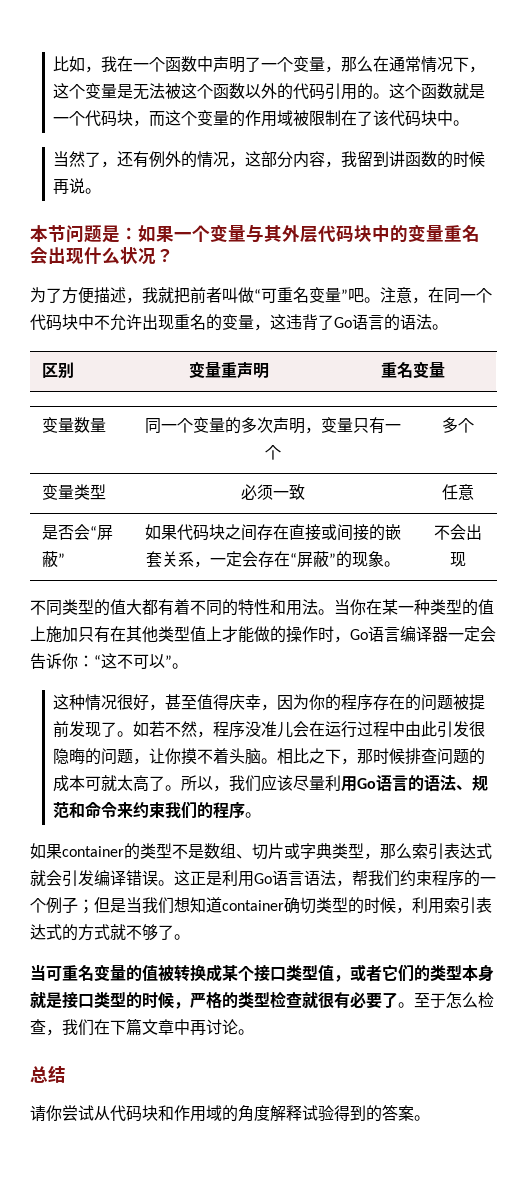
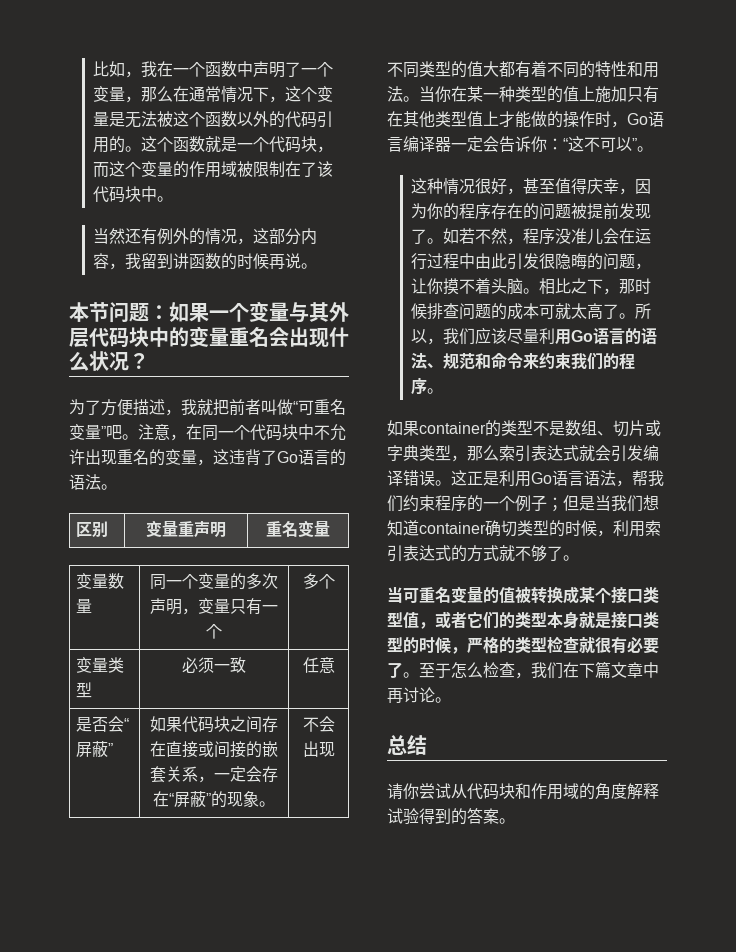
- 当然了，还有例外的情况，这部分内容，我留到讲函数的时候再说。
+ 当然还有例外的情况，这部分内容，我留到讲函数的时候再说。
- 本节问题是：如果一个变量与其外层代码块中的变量重名会出现什么状况？
+ 本节问题：如果一个变量与其外层代码块中的变量重名会出现什么状况？

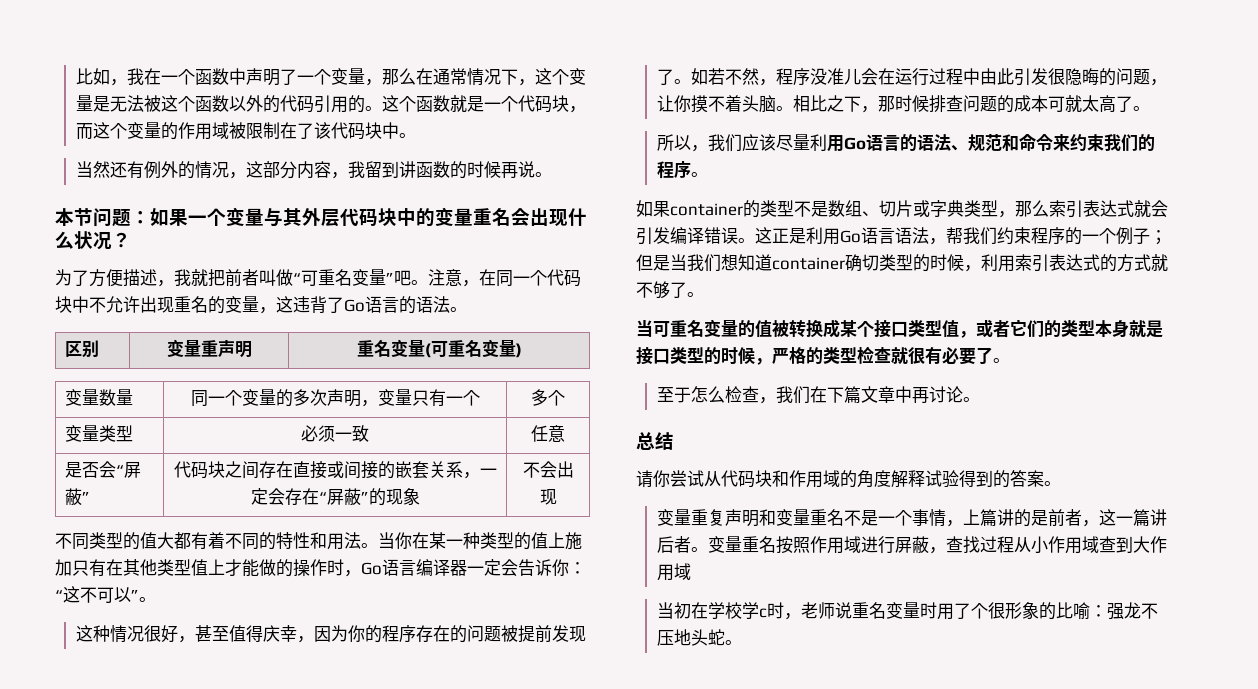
- 区别 | 变量重声明 | 重名变量
+ 区别 | 变量重声明 | 重名变量(可重名变量)
- 是否会“屏蔽” | 如果代码块之间存在直接或间接的嵌套关系，一定会存在“屏蔽”的现象。 | 不会出现
+ 是否会“屏蔽” | 代码块之间存在直接或间接的嵌套关系，一定会存在“屏蔽”的现象 | 不会出现
- 相比之下，那时候排查问题的成本可就太高了。所以，我们应该尽量利用Go语言的语法、规范和命令来约束我们的程序。
+ 相比之下，那时候排查问题的成本可就太高了。
+ 所以，我们应该尽量利用Go语言的语法、规范和命令来约束我们的程序。
- 当可重名变量的值被转换成某个接口类型值，或者它们的类型本身就是接口类型的时候，严格的类型检查就很有必要了。至于怎么检查，我们在下篇文章中再讨论。
+ 当可重名变量的值被转换成某个接口类型值，或者它们的类型本身就是接口类型的时候，严格的类型检查就很有必要了。
+ 至于怎么检查，我们在下篇文章中再讨论。
+ 变量重复声明和变量重名不是一个事情，上篇讲的是前者，这一篇讲后者。变量重名按照作用域进行屏蔽，查找过程从小作用域查到大作用域
+ 当初在学校学c时，老师说重名变量时用了个很形象的比喻：强龙不压地头蛇。

